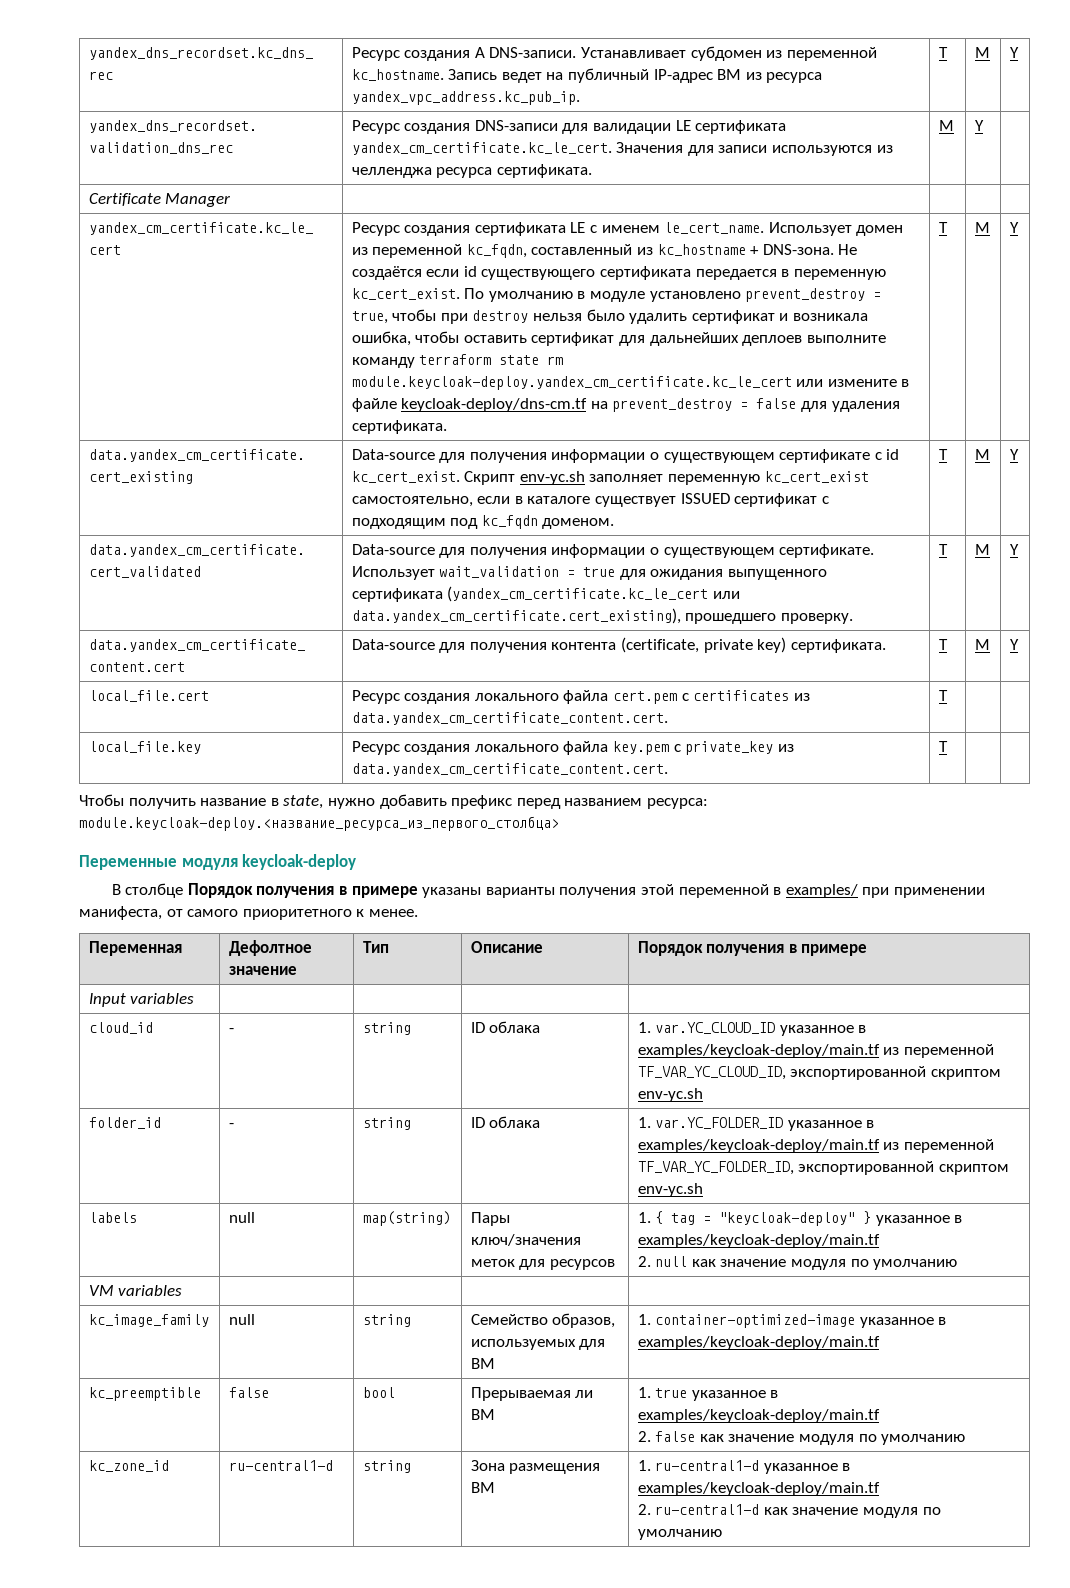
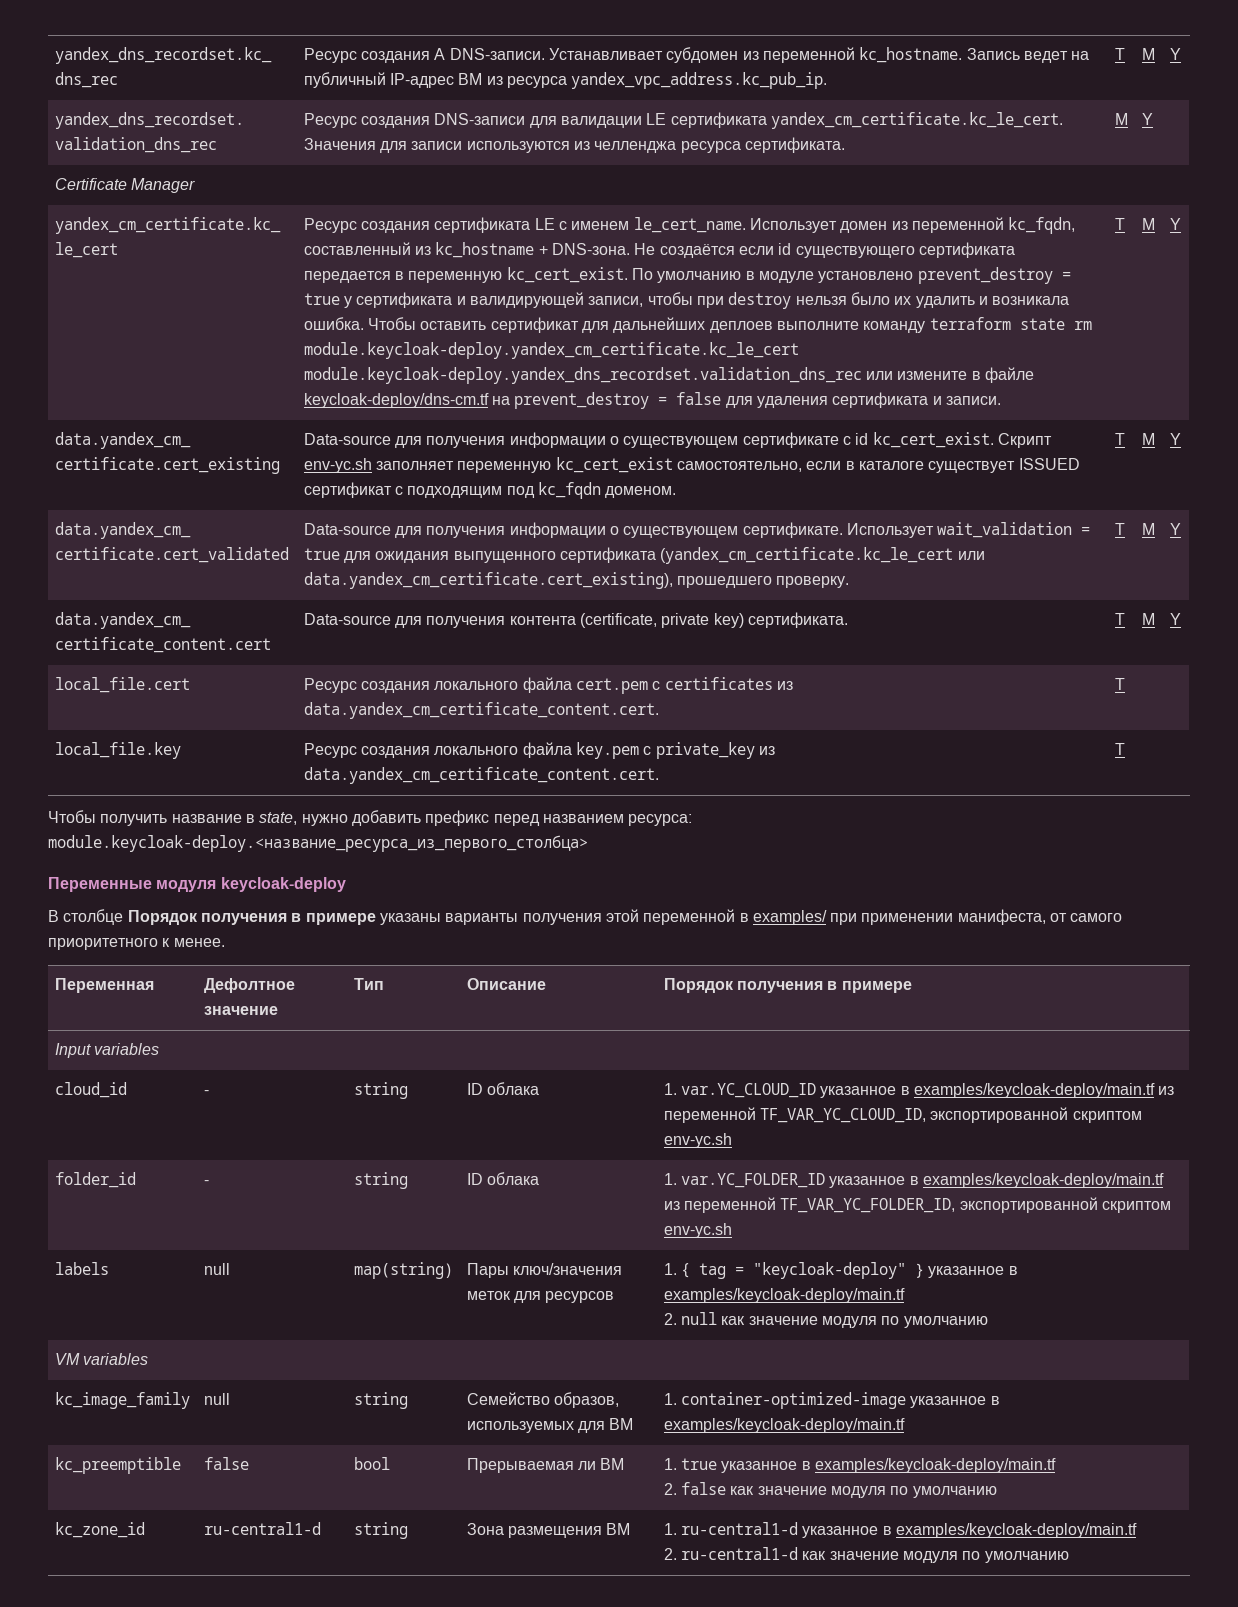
- По умолчанию в модуле установлено prevent_destroy = true, чтобы при destroy нельзя было удалить сертификат и возникала ошибка, чтобы оставить сертификат для дальнейших деплоев выполните команду terraform state rm module.keycloak-deploy.yandex_cm_certificate.kc_le_cert или измените в файле keycloak-deploy/dns-cm.tf на prevent_destroy = false для удаления сертификата.
+ По умолчанию в модуле установлено prevent_destroy = true у сертификата и валидирующей записи, чтобы при destroy нельзя было их удалить и возникала ошибка. Чтобы оставить сертификат для дальнейших деплоев выполните команду terraform state rm module.keycloak-deploy.yandex_cm_certificate.kc_le_cert module.keycloak-deploy.yandex_dns_recordset.validation_dns_rec или измените в файле keycloak-deploy/dns-cm.tf на prevent_destroy = false для удаления сертификата и записи.

